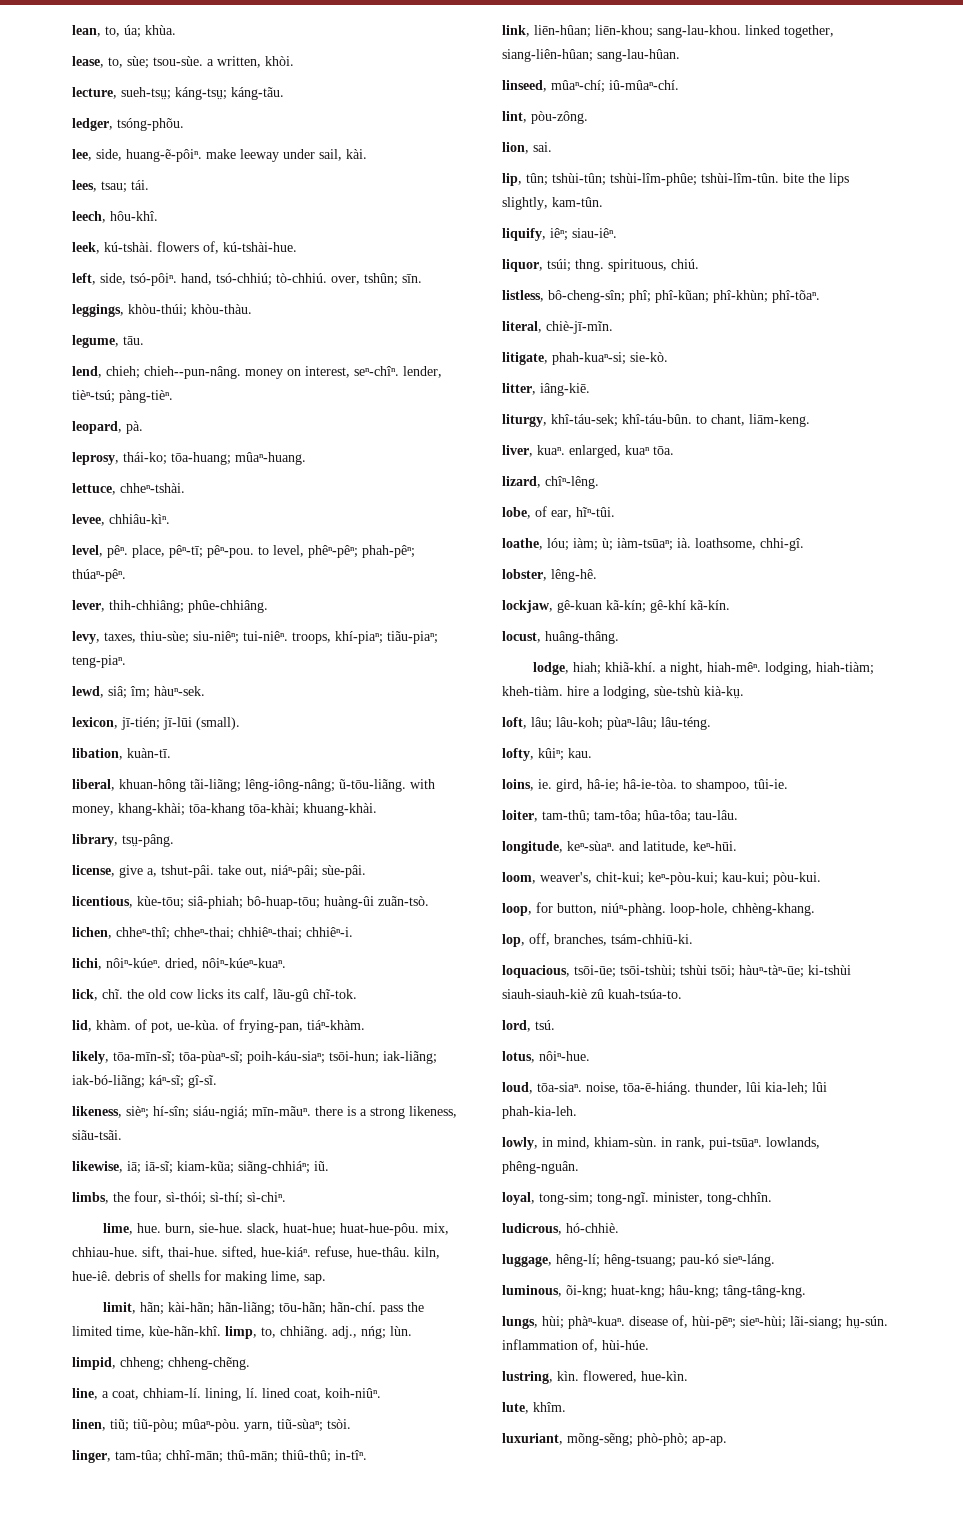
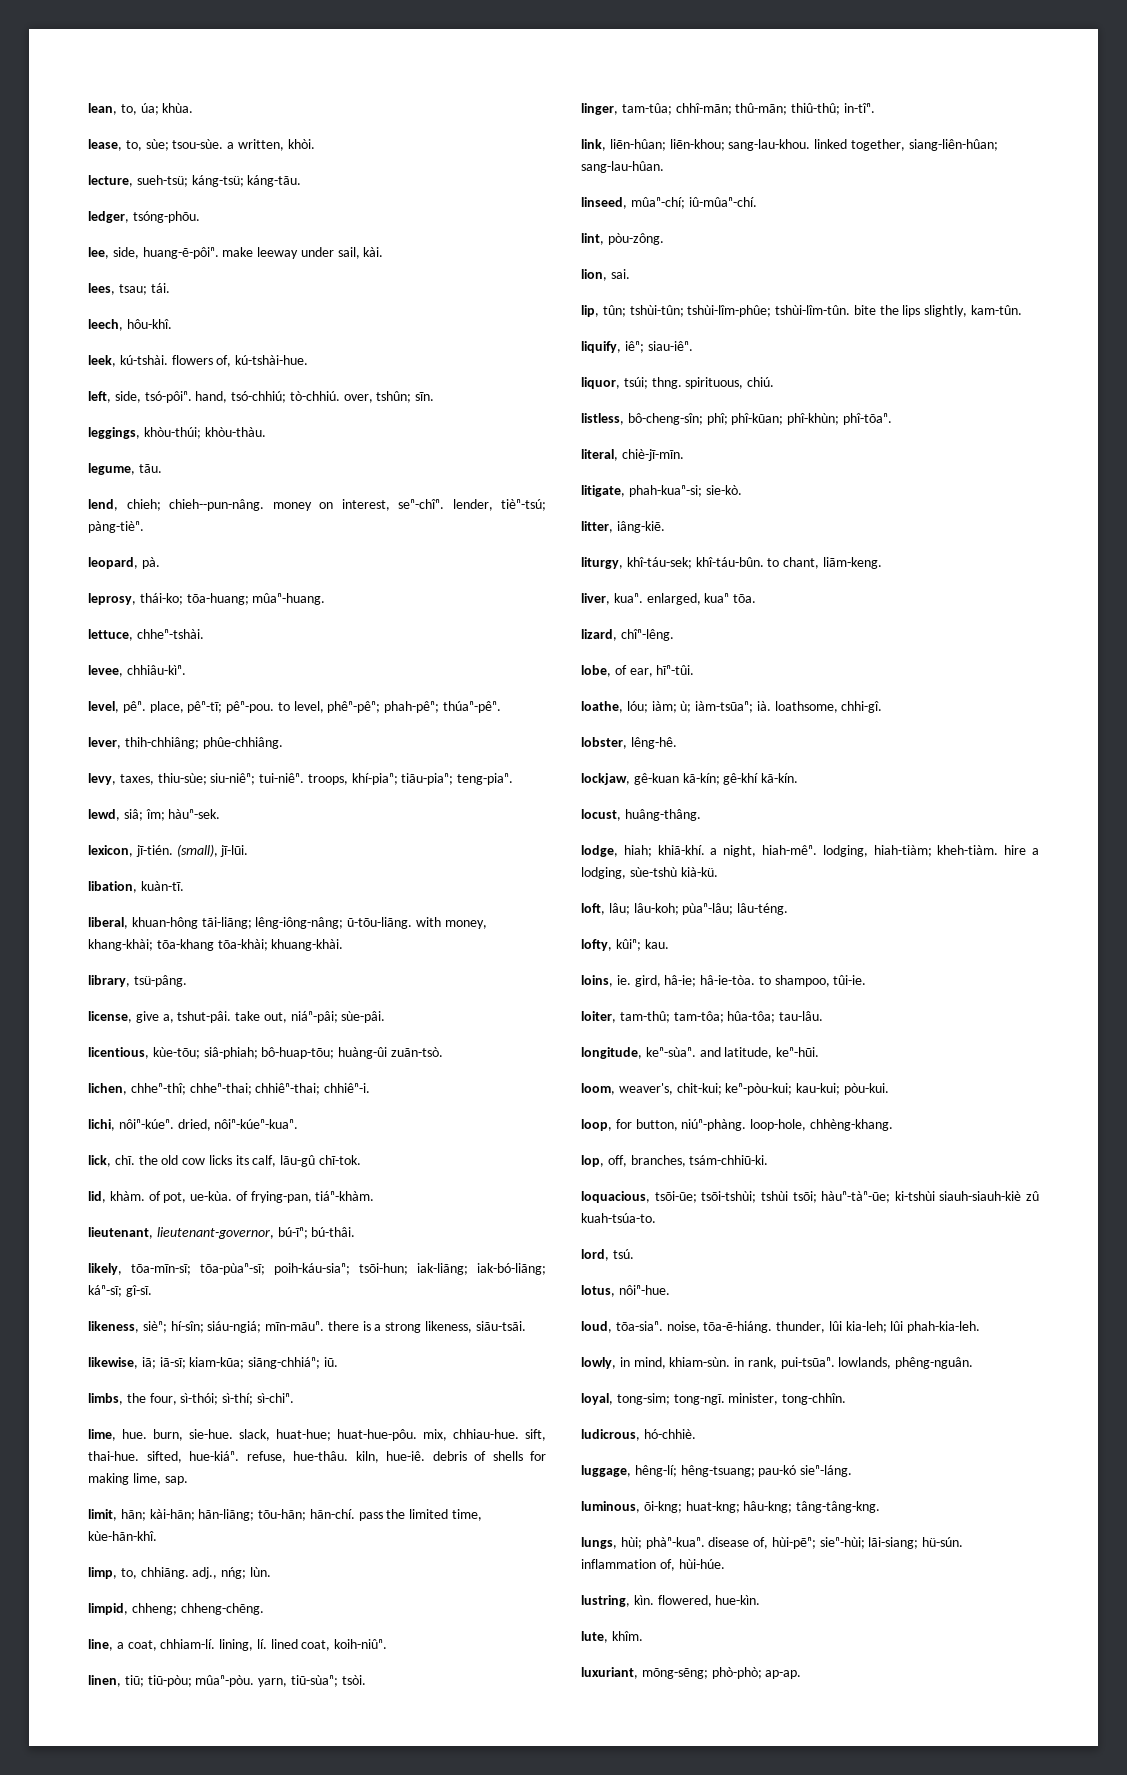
- lexicon, jī-tién; jī-lūi (small).
+ lexicon, jī-tién. (small), jī-lūi.
+ lieutenant, lieutenant-governor, bú-īⁿ; bú-thâi.
- limit, hãn; kài-hãn; hãn-liãng; tōu-hãn; hãn-chí. pass the limited time, kùe-hãn-khî. limp, to, chhiãng. adj., nńg; lùn.
+ limit, hãn; kài-hãn; hãn-liãng; tōu-hãn; hãn-chí. pass the limited time, kùe-hãn-khî.
+ limp, to, chhiãng. adj., nńg; lùn.

